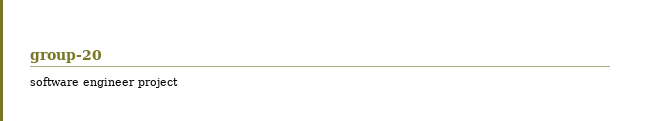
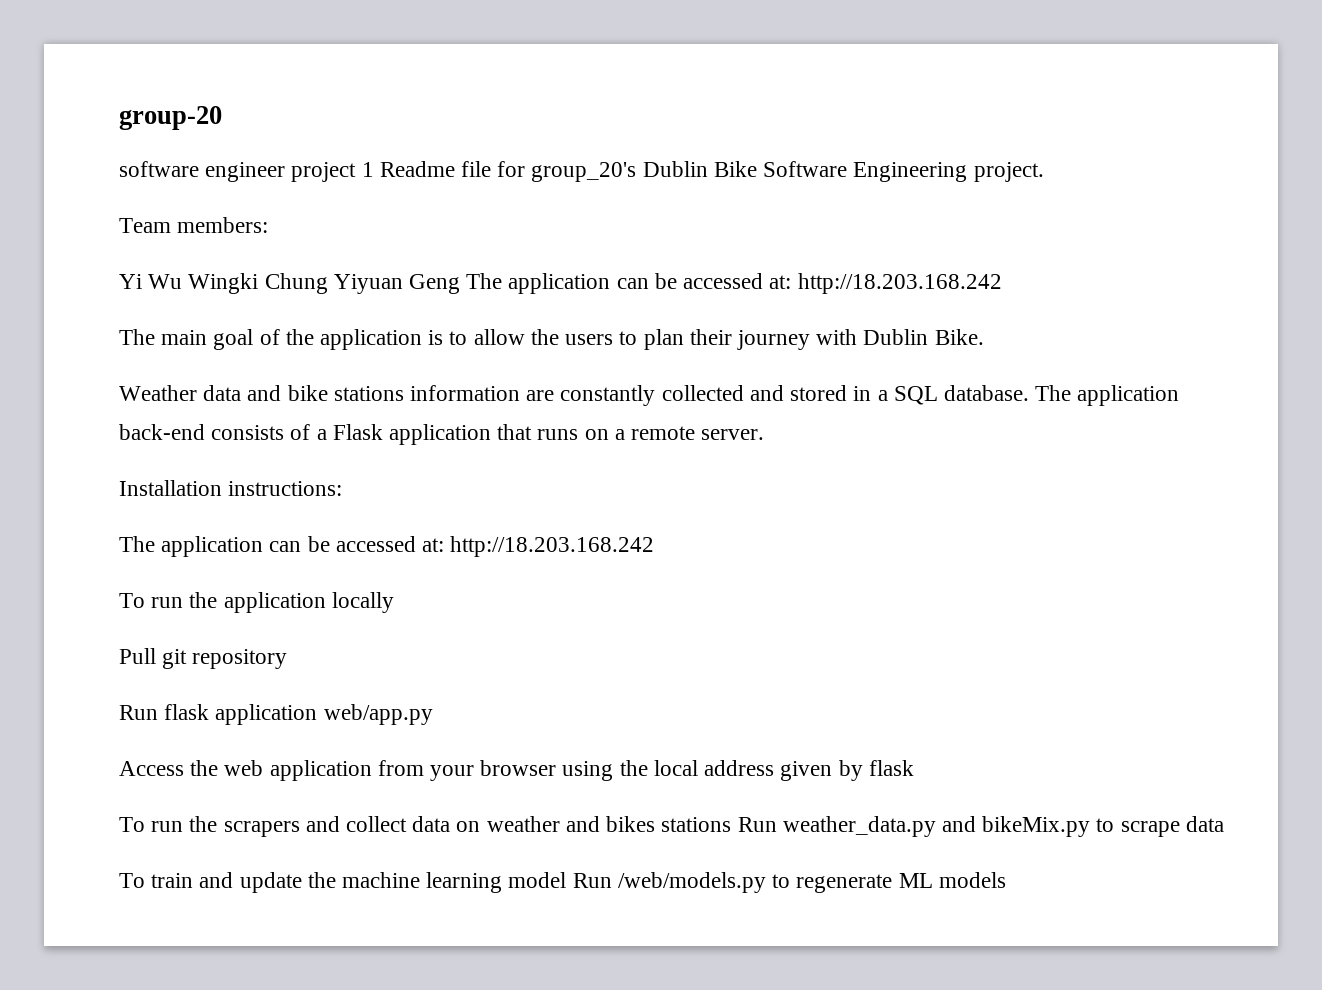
- software engineer project
+ software engineer project 1 Readme file for group_20's Dublin Bike Software Engineering project.
+ Team members:
+ Yi Wu Wingki Chung Yiyuan Geng The application can be accessed at: http://18.203.168.242
+ The main goal of the application is to allow the users to plan their journey with Dublin Bike.
+ Weather data and bike stations information are constantly collected and stored in a SQL database. The application back-end consists of a Flask application that runs on a remote server.
+ Installation instructions:
+ The application can be accessed at: http://18.203.168.242
+ To run the application locally
+ Pull git repository
+ Run flask application web/app.py
+ Access the web application from your browser using the local address given by flask
+ To run the scrapers and collect data on weather and bikes stations Run weather_data.py and bikeMix.py to scrape data
+ To train and update the machine learning model Run /web/models.py to regenerate ML models

